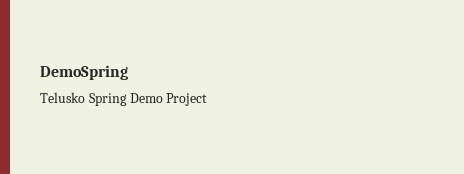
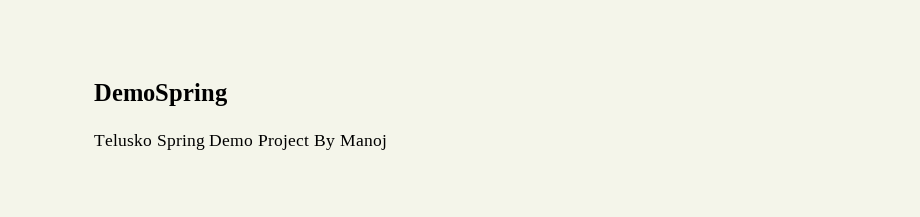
- Telusko Spring Demo Project
+ Telusko Spring Demo Project By Manoj

